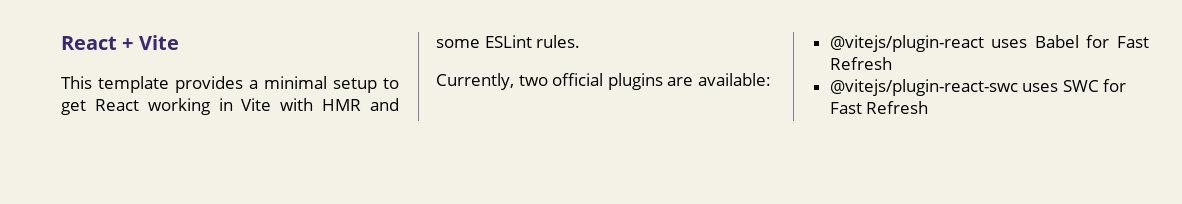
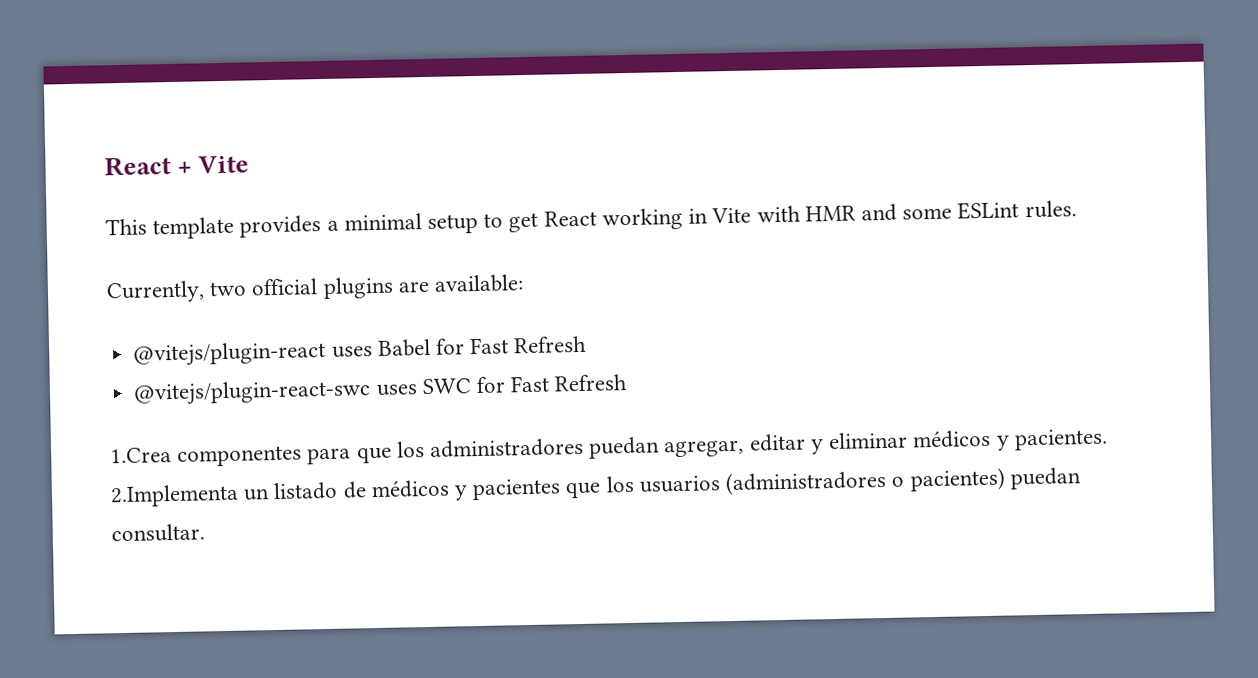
+ 1.Crea componentes para que los administradores puedan agregar, editar y eliminar médicos y pacientes. 2.Implementa un listado de médicos y pacientes que los usuarios (administradores o pacientes) puedan consultar.

